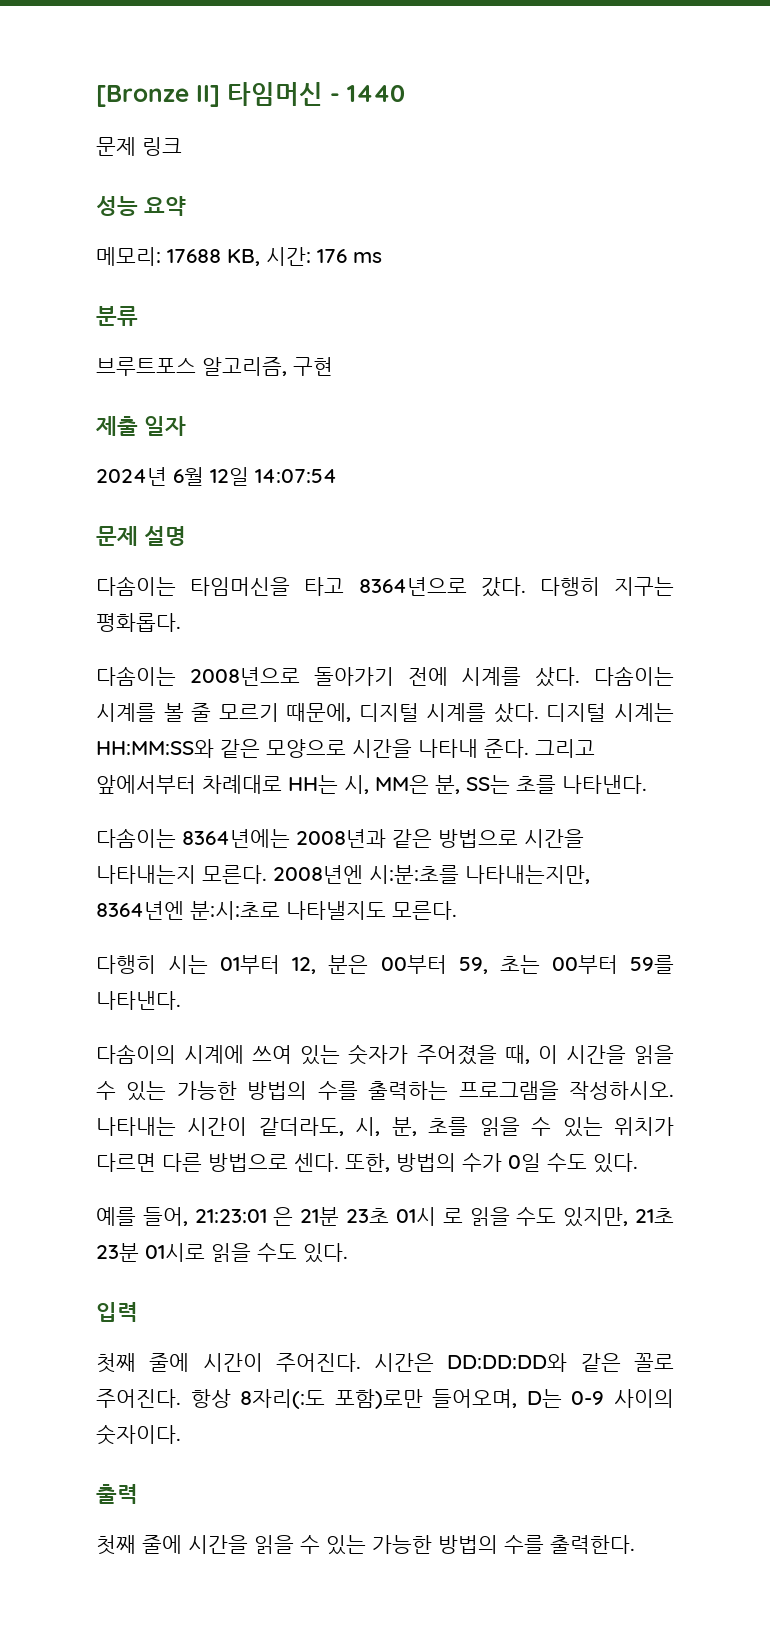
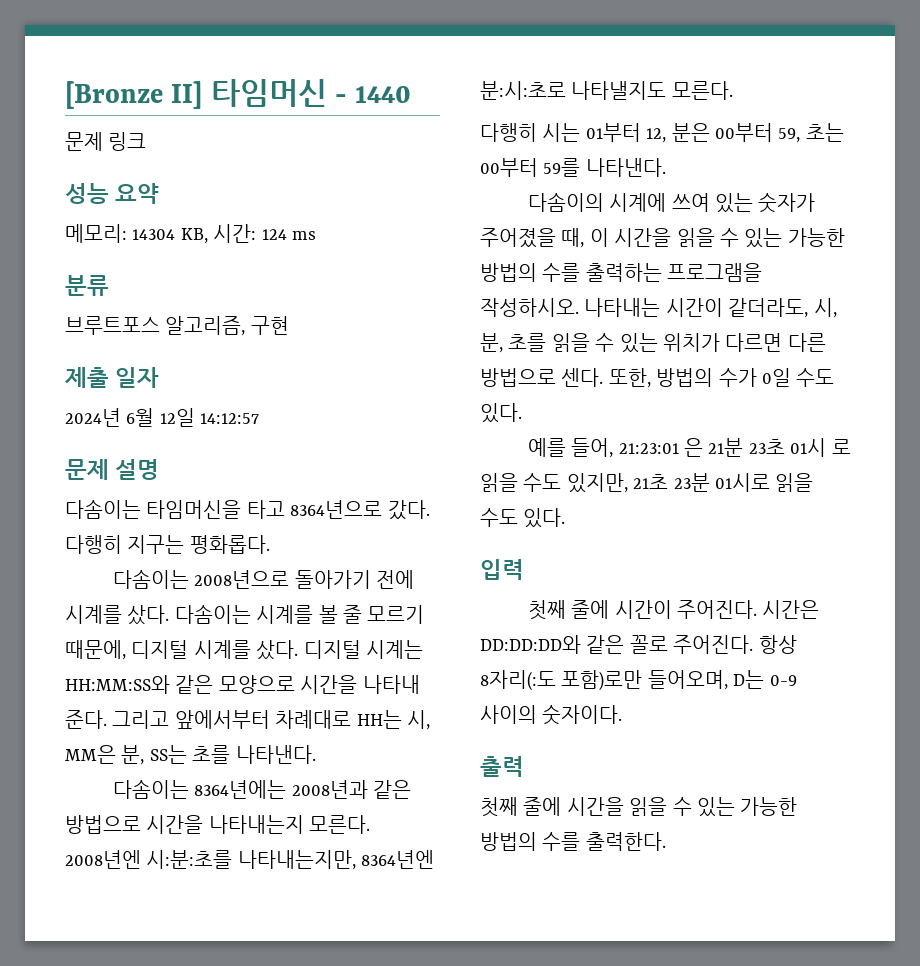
- 메모리: 17688 KB, 시간: 176 ms
+ 메모리: 14304 KB, 시간: 124 ms
- 2024년 6월 12일 14:07:54
+ 2024년 6월 12일 14:12:57

